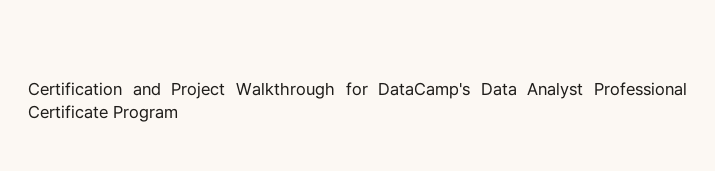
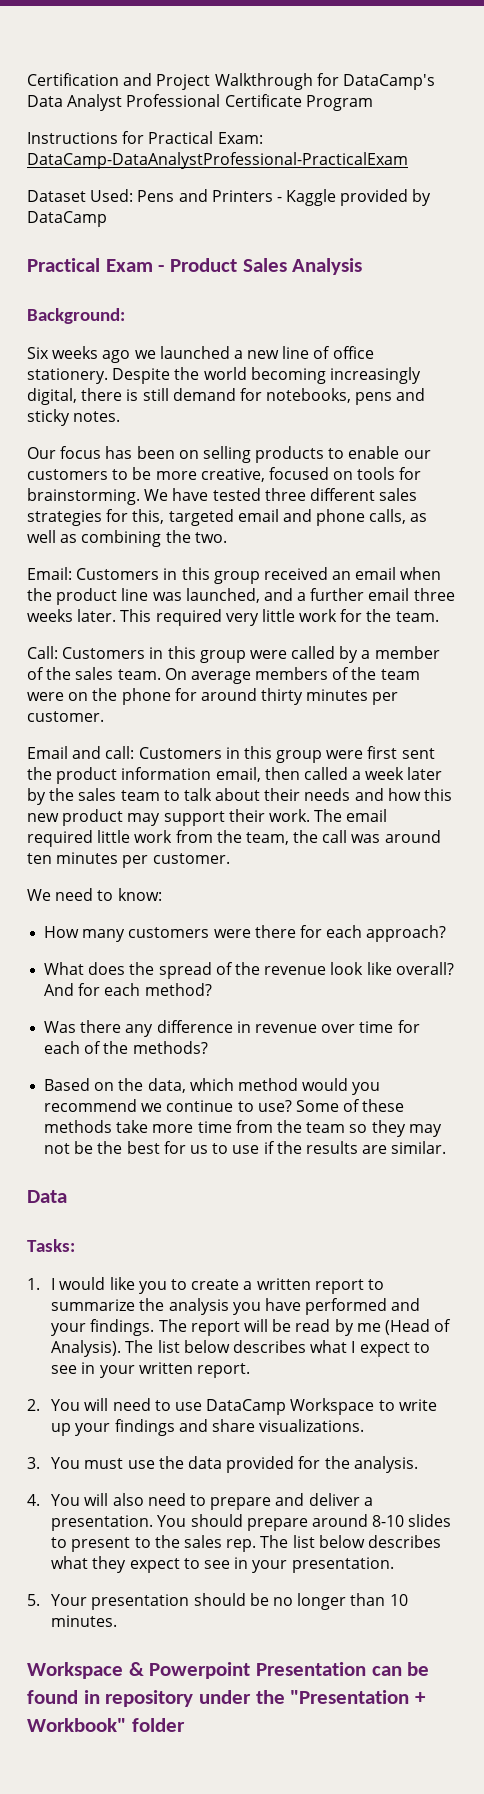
+ Instructions for Practical Exam: DataCamp-DataAnalystProfessional-PracticalExam
+ Dataset Used: Pens and Printers - Kaggle provided by DataCamp
+ Practical Exam - Product Sales Analysis
+ Background:
+ Six weeks ago we launched a new line of office stationery. Despite the world becoming increasingly digital, there is still demand for notebooks, pens and sticky notes.
+ Our focus has been on selling products to enable our customers to be more creative, focused on tools for brainstorming. We have tested three different sales strategies for this, targeted email and phone calls, as well as combining the two.
+ Email: Customers in this group received an email when the product line was launched, and a further email three weeks later. This required very little work for the team.
+ Call: Customers in this group were called by a member of the sales team. On average members of the team were on the phone for around thirty minutes per customer.
+ Email and call: Customers in this group were first sent the product information email, then called a week later by the sales team to talk about their needs and how this new product may support their work. The email required little work from the team, the call was around ten minutes per customer.
+ We need to know:
+ How many customers were there for each approach?
+ What does the spread of the revenue look like overall? And for each method?
+ Was there any difference in revenue over time for each of the methods?
+ Based on the data, which method would you recommend we continue to use? Some of these methods take more time from the team so they may not be the best for us to use if the results are similar.
+ Data
+ Tasks:
+ 1. I would like you to create a written report to summarize the analysis you have performed and your findings. The report will be read by me (Head of Analysis). The list below describes what I expect to see in your written report.
+ 2. You will need to use DataCamp Workspace to write up your findings and share visualizations.
+ 3. You must use the data provided for the analysis.
+ 4. You will also need to prepare and deliver a presentation. You should prepare around 8-10 slides to present to the sales rep. The list below describes what they expect to see in your presentation.
+ 5. Your presentation should be no longer than 10 minutes.
+ Workspace & Powerpoint Presentation can be found in repository under the "Presentation + Workbook" folder

